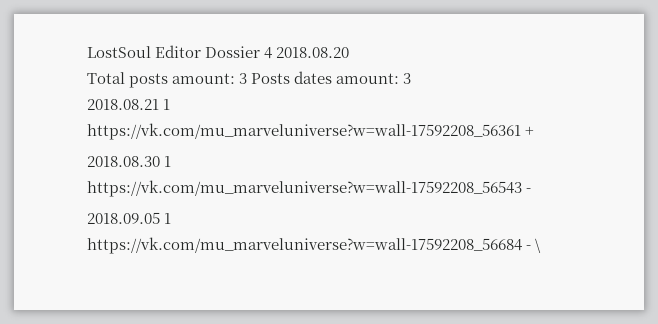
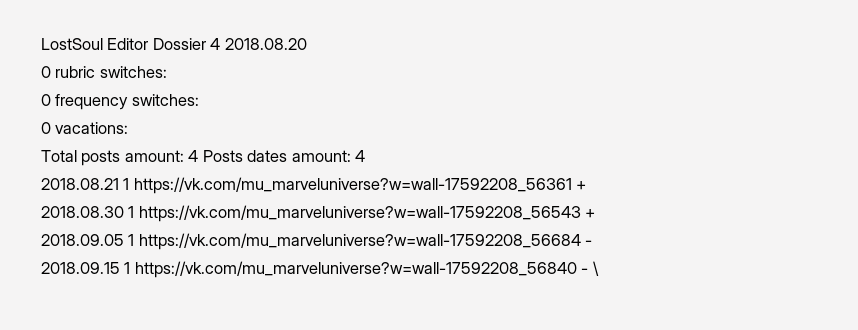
+ 0 rubric switches:
+ 0 frequency switches:
+ 0 vacations:
- Total posts amount: 3 Posts dates amount: 3
+ Total posts amount: 4 Posts dates amount: 4
- 2018.08.30 1 https://vk.com/mu_marveluniverse?w=wall-17592208_56543 -
+ 2018.08.30 1 https://vk.com/mu_marveluniverse?w=wall-17592208_56543 +
- 2018.09.05 1 https://vk.com/mu_marveluniverse?w=wall-17592208_56684 - \
+ 2018.09.05 1 https://vk.com/mu_marveluniverse?w=wall-17592208_56684 -
+ 2018.09.15 1 https://vk.com/mu_marveluniverse?w=wall-17592208_56840 - \

